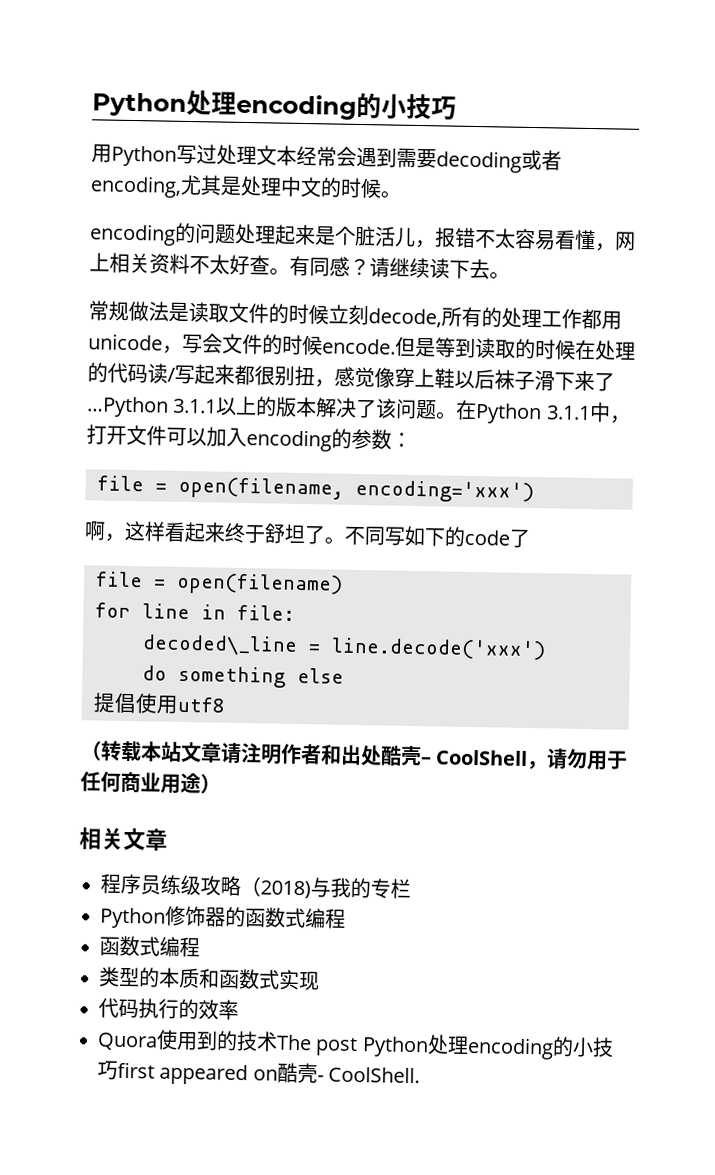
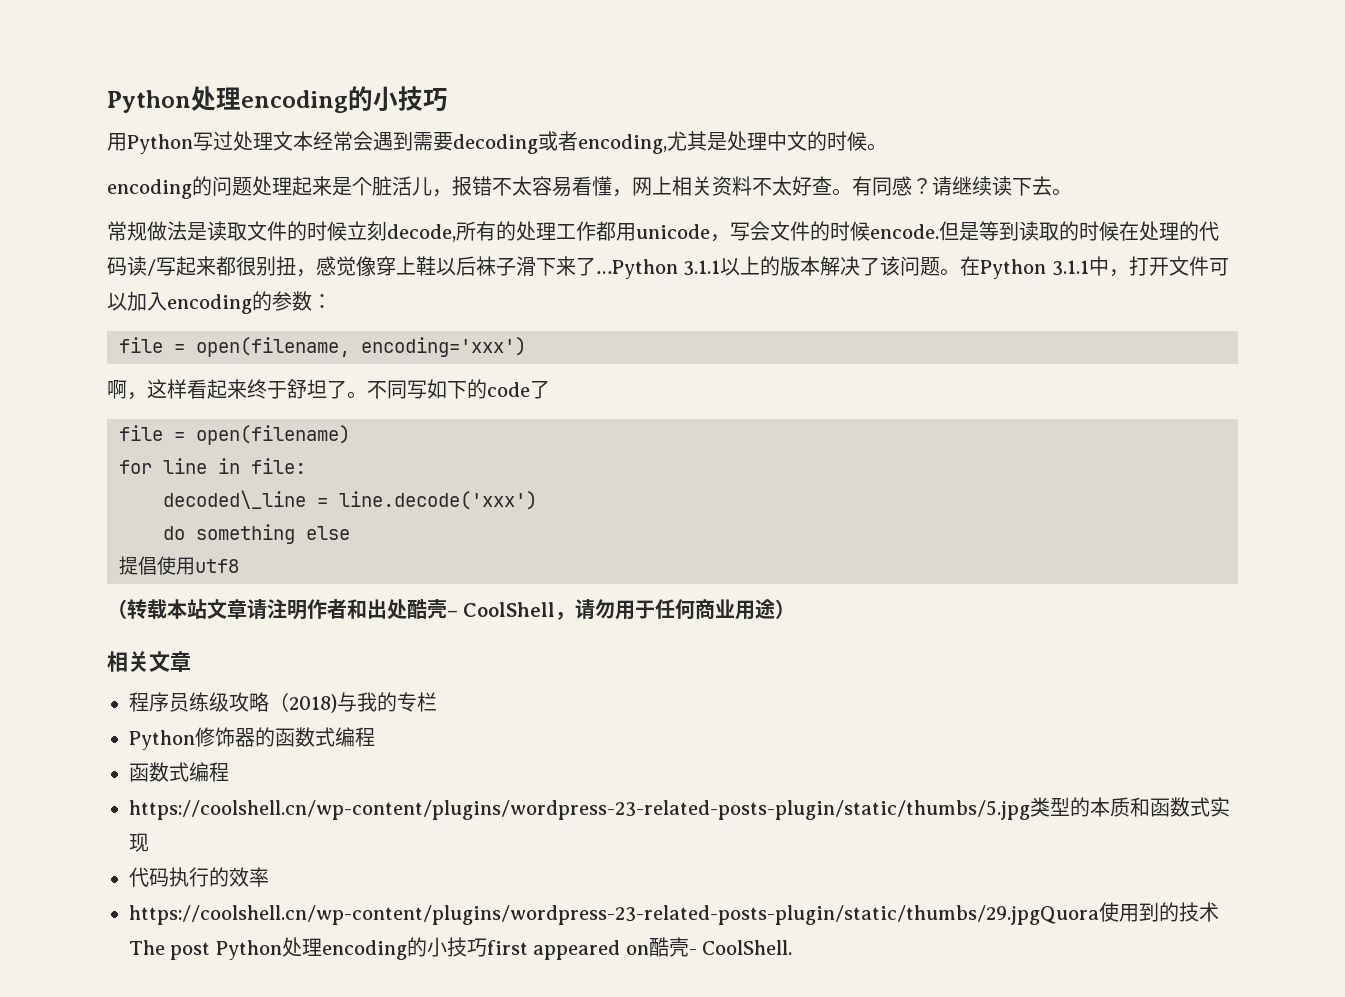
- 类型的本质和函数式实现
+ https://coolshell.cn/wp-content/plugins/wordpress-23-related-posts-plugin/static/thumbs/5.jpg类型的本质和函数式实现
- Quora使用到的技术The post Python处理encoding的小技巧first appeared on酷壳- CoolShell.
+ https://coolshell.cn/wp-content/plugins/wordpress-23-related-posts-plugin/static/thumbs/29.jpgQuora使用到的技术The post Python处理encoding的小技巧first appeared on酷壳- CoolShell.

